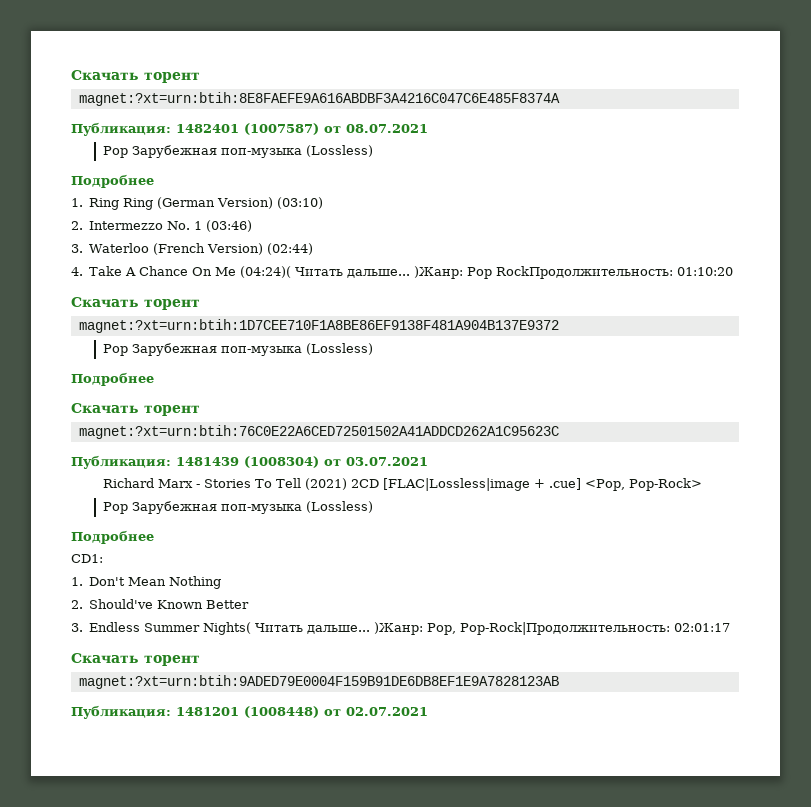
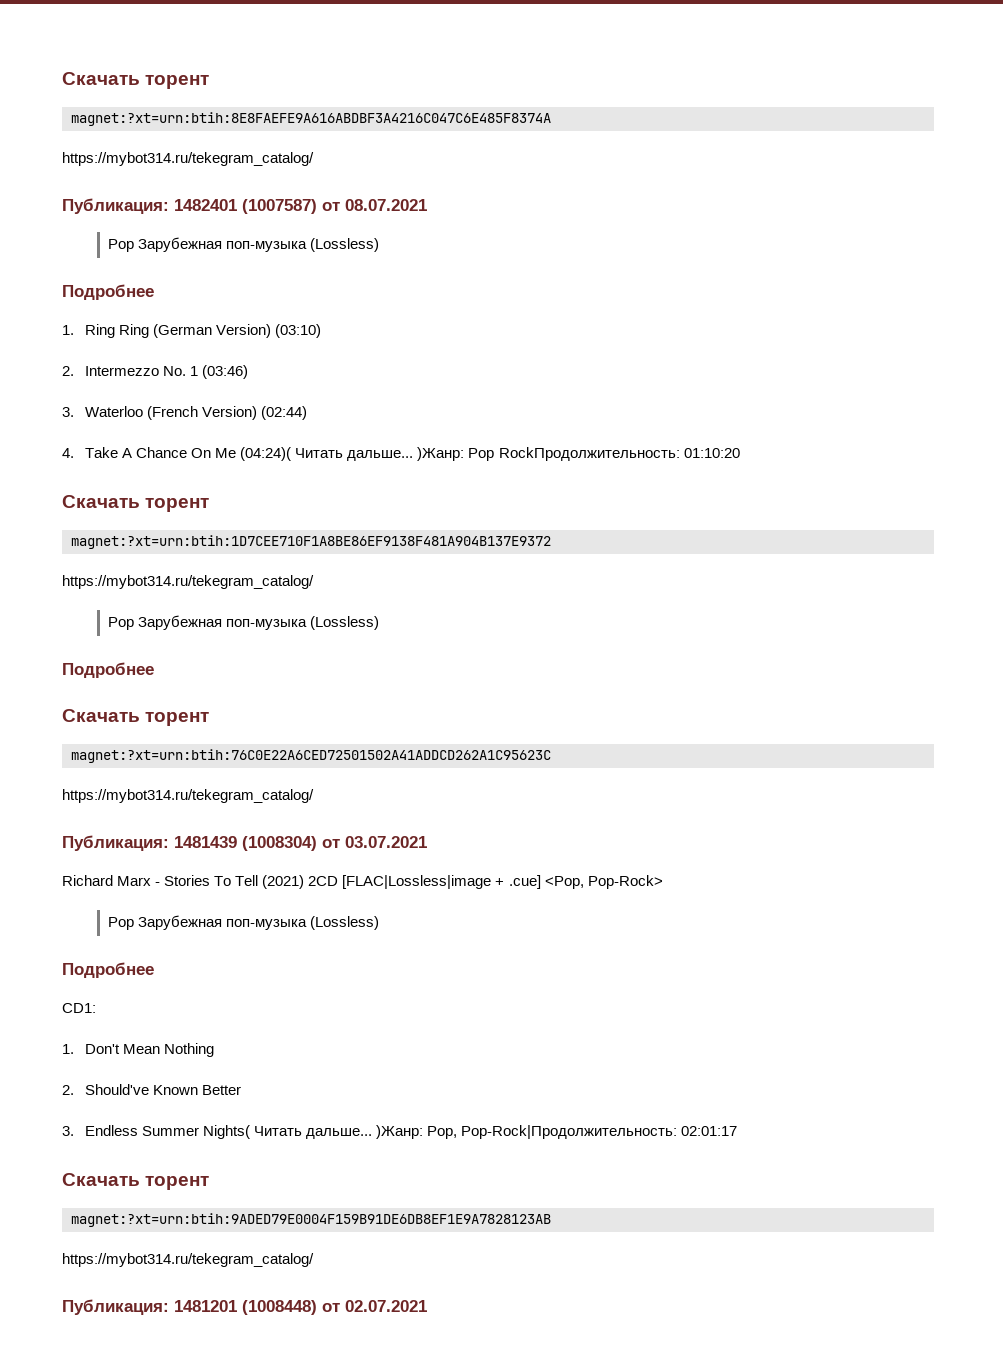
  magnet:?xt=urn:btih:8E8FAEFE9A616ABDBF3A4216C047C6E485F8374A
+ https://mybot314.ru/tekegram_catalog/
  magnet:?xt=urn:btih:1D7CEE710F1A8BE86EF9138F481A904B137E9372
+ https://mybot314.ru/tekegram_catalog/
  magnet:?xt=urn:btih:76C0E22A6CED72501502A41ADDCD262A1C95623C
+ https://mybot314.ru/tekegram_catalog/
  magnet:?xt=urn:btih:9ADED79E0004F159B91DE6DB8EF1E9A7828123AB
+ https://mybot314.ru/tekegram_catalog/

